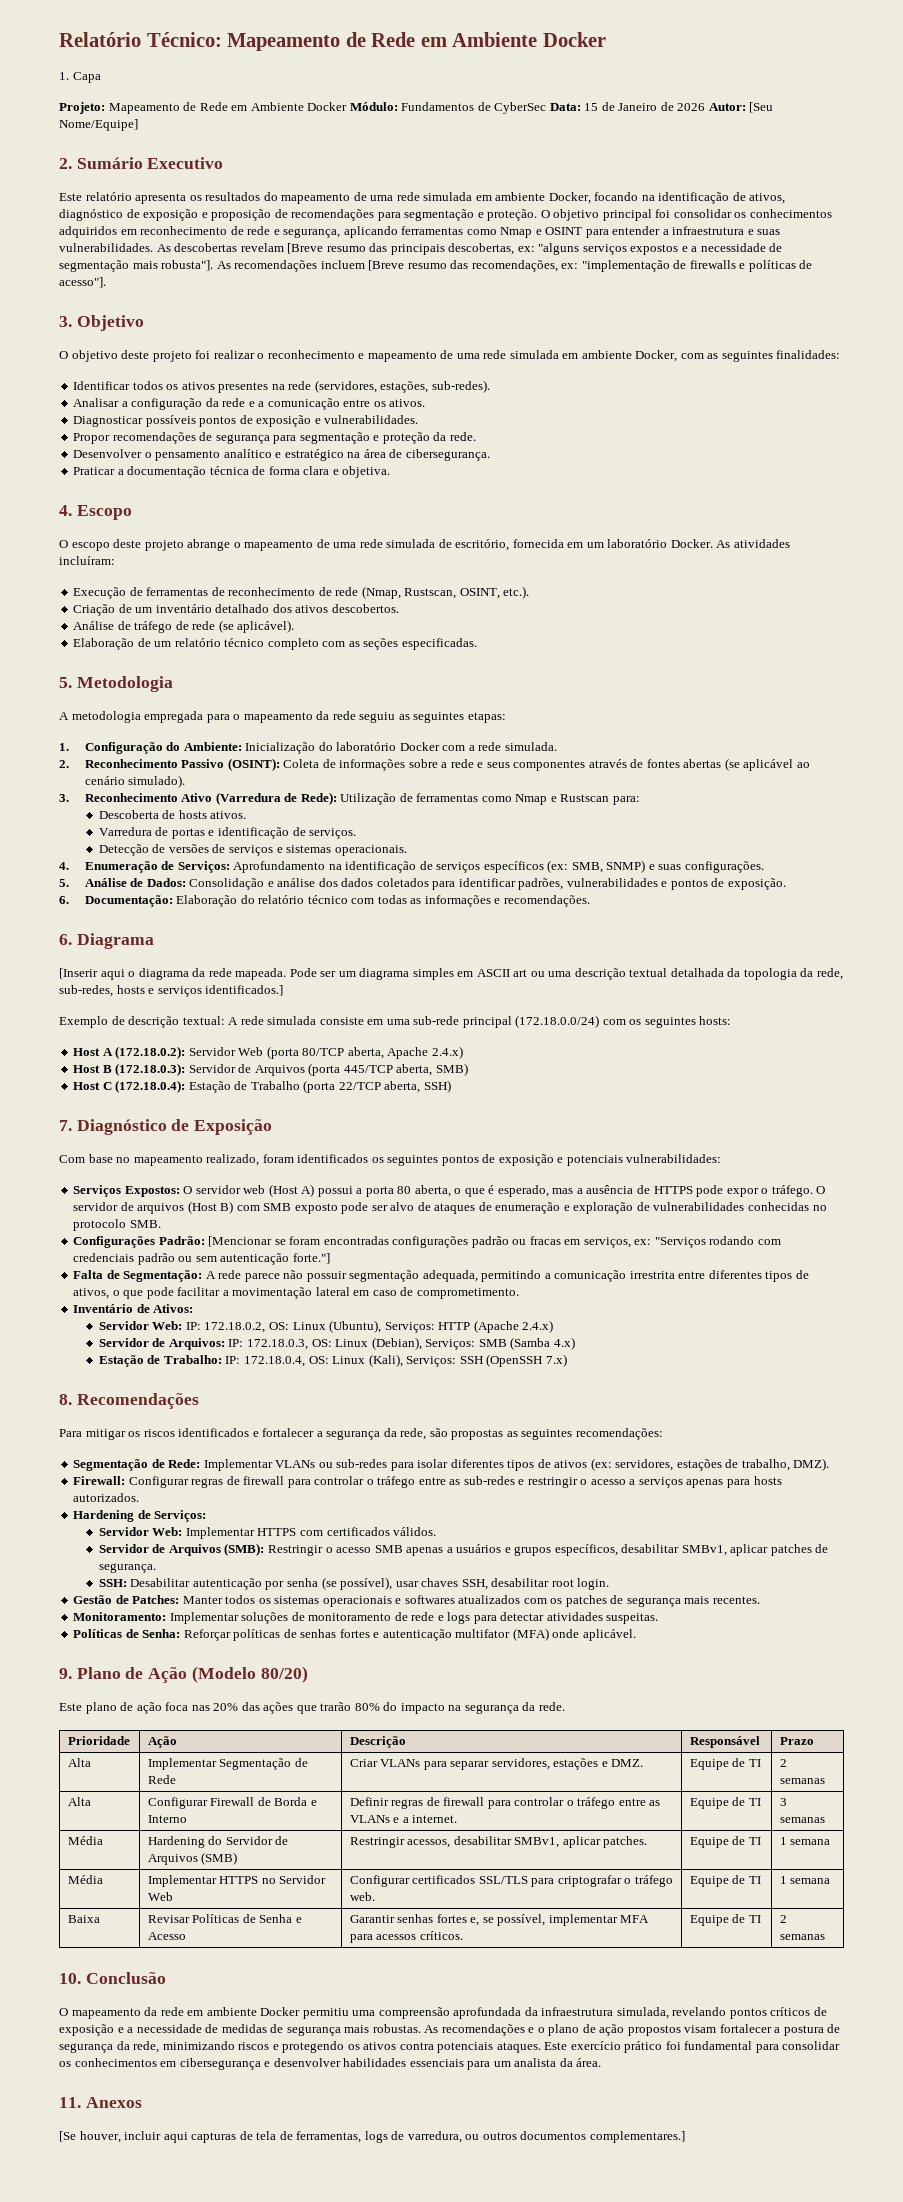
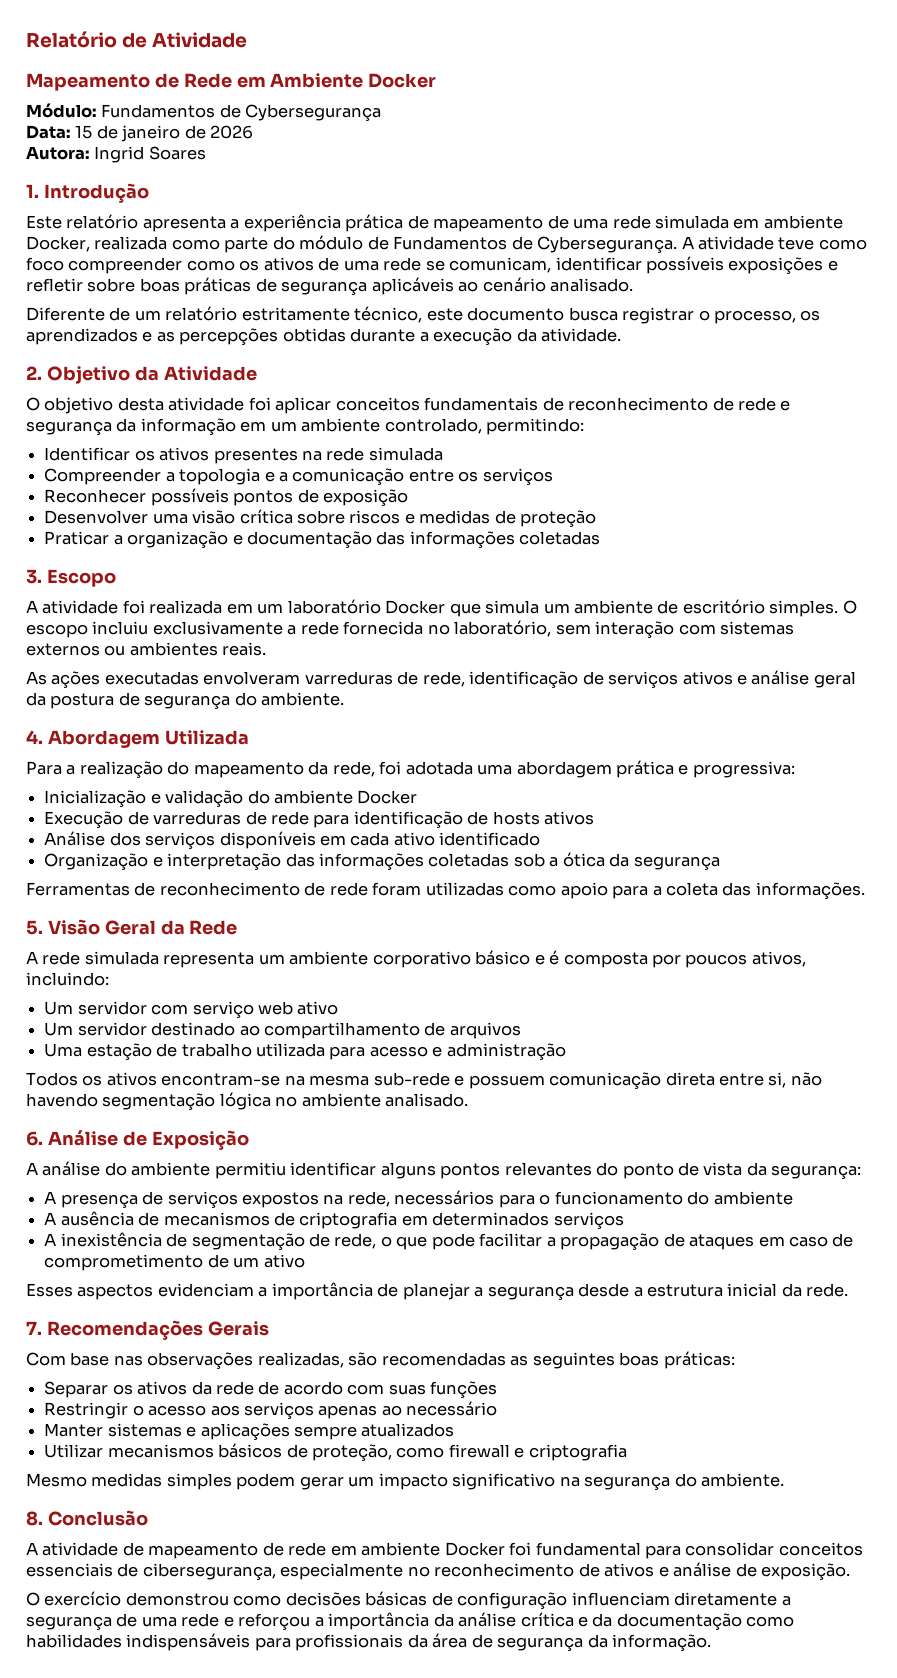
- Relatório Técnico: Mapeamento de Rede em Ambiente Docker
+ Relatório de Atividade
+ Mapeamento de Rede em Ambiente Docker
- 1. Capa
- Projeto: Mapeamento de Rede em Ambiente Docker Módulo: Fundamentos de CyberSec Data: 15 de Janeiro de 2026 Autor: [Seu Nome/Equipe]
- 2. Sumário Executivo
+ Módulo: Fundamentos de Cybersegurança
+ Data: 15 de janeiro de 2026
+ Autora: Ingrid Soares
+ 1. Introdução
- Este relatório apresenta os resultados do mapeamento de uma rede simulada em ambiente Docker, focando na identificação de ativos, diagnóstico de exposição e proposição de recomendações para segmentação e proteção. O objetivo principal foi consolidar os conhecimentos adquiridos em reconhecimento de rede e segurança, aplicando ferramentas como Nmap e OSINT para entender a infraestrutura e suas vulnerabilidades. As descobertas revelam [Breve resumo das principais descobertas, ex: "alguns serviços expostos e a necessidade de segmentação mais robusta"]. As recomendações incluem [Breve resumo das recomendações, ex: "implementação de firewalls e políticas de acesso"].
- 3. Objetivo
- O objetivo deste projeto foi realizar o reconhecimento e mapeamento de uma rede simulada em ambiente Docker, com as seguintes finalidades:
+ Este relatório apresenta a experiência prática de mapeamento de uma rede simulada em ambiente Docker, realizada como parte do módulo de Fundamentos de Cybersegurança. A atividade teve como foco compreender como os ativos de uma rede se comunicam, identificar possíveis exposições e refletir sobre boas práticas de segurança aplicáveis ao cenário analisado.
+ Diferente de um relatório estritamente técnico, este documento busca registrar o processo, os aprendizados e as percepções obtidas durante a execução da atividade.
+ 2. Objetivo da Atividade
+ O objetivo desta atividade foi aplicar conceitos fundamentais de reconhecimento de rede e segurança da informação em um ambiente controlado, permitindo:
- Identificar todos os ativos presentes na rede (servidores, estações, sub-redes).
- Analisar a configuração da rede e a comunicação entre os ativos.
- Diagnosticar possíveis pontos de exposição e vulnerabilidades.
- Propor recomendações de segurança para segmentação e proteção da rede.
- Desenvolver o pensamento analítico e estratégico na área de cibersegurança.
- Praticar a documentação técnica de forma clara e objetiva.
- 4. Escopo
- O escopo deste projeto abrange o mapeamento de uma rede simulada de escritório, fornecida em um laboratório Docker. As atividades incluíram:
- Execução de ferramentas de reconhecimento de rede (Nmap, Rustscan, OSINT, etc.).
- Criação de um inventário detalhado dos ativos descobertos.
- Análise de tráfego de rede (se aplicável).
- Elaboração de um relatório técnico completo com as seções especificadas.
- 5. Metodologia
- A metodologia empregada para o mapeamento da rede seguiu as seguintes etapas:
- 1. Configuração do Ambiente: Inicialização do laboratório Docker com a rede simulada.
- 2. Reconhecimento Passivo (OSINT): Coleta de informações sobre a rede e seus componentes através de fontes abertas (se aplicável ao cenário simulado).
- 3. Reconhecimento Ativo (Varredura de Rede): Utilização de ferramentas como Nmap e Rustscan para:
- Descoberta de hosts ativos.
- Varredura de portas e identificação de serviços.
- Detecção de versões de serviços e sistemas operacionais.
- 4. Enumeração de Serviços: Aprofundamento na identificação de serviços específicos (ex: SMB, SNMP) e suas configurações.
- 5. Análise de Dados: Consolidação e análise dos dados coletados para identificar padrões, vulnerabilidades e pontos de exposição.
- 6. Documentação: Elaboração do relatório técnico com todas as informações e recomendações.
- 6. Diagrama
- [Inserir aqui o diagrama da rede mapeada. Pode ser um diagrama simples em ASCII art ou uma descrição textual detalhada da topologia da rede, sub-redes, hosts e serviços identificados.]
- Exemplo de descrição textual: A rede simulada consiste em uma sub-rede principal (172.18.0.0/24) com os seguintes hosts:
- Host A (172.18.0.2): Servidor Web (porta 80/TCP aberta, Apache 2.4.x)
- Host B (172.18.0.3): Servidor de Arquivos (porta 445/TCP aberta, SMB)
- Host C (172.18.0.4): Estação de Trabalho (porta 22/TCP aberta, SSH)
- 7. Diagnóstico de Exposição
- Com base no mapeamento realizado, foram identificados os seguintes pontos de exposição e potenciais vulnerabilidades:
- Serviços Expostos: O servidor web (Host A) possui a porta 80 aberta, o que é esperado, mas a ausência de HTTPS pode expor o tráfego. O servidor de arquivos (Host B) com SMB exposto pode ser alvo de ataques de enumeração e exploração de vulnerabilidades conhecidas no protocolo SMB.
- Configurações Padrão: [Mencionar se foram encontradas configurações padrão ou fracas em serviços, ex: "Serviços rodando com credenciais padrão ou sem autenticação forte."]
- Falta de Segmentação: A rede parece não possuir segmentação adequada, permitindo a comunicação irrestrita entre diferentes tipos de ativos, o que pode facilitar a movimentação lateral em caso de comprometimento.
- Inventário de Ativos:
- Servidor Web: IP: 172.18.0.2, OS: Linux (Ubuntu), Serviços: HTTP (Apache 2.4.x)
- Servidor de Arquivos: IP: 172.18.0.3, OS: Linux (Debian), Serviços: SMB (Samba 4.x)
- Estação de Trabalho: IP: 172.18.0.4, OS: Linux (Kali), Serviços: SSH (OpenSSH 7.x)
- 8. Recomendações
- Para mitigar os riscos identificados e fortalecer a segurança da rede, são propostas as seguintes recomendações:
- Segmentação de Rede: Implementar VLANs ou sub-redes para isolar diferentes tipos de ativos (ex: servidores, estações de trabalho, DMZ).
- Firewall: Configurar regras de firewall para controlar o tráfego entre as sub-redes e restringir o acesso a serviços apenas para hosts autorizados.
- Hardening de Serviços:
- Servidor Web: Implementar HTTPS com certificados válidos.
- Servidor de Arquivos (SMB): Restringir o acesso SMB apenas a usuários e grupos específicos, desabilitar SMBv1, aplicar patches de segurança.
- SSH: Desabilitar autenticação por senha (se possível), usar chaves SSH, desabilitar root login.
- Gestão de Patches: Manter todos os sistemas operacionais e softwares atualizados com os patches de segurança mais recentes.
- Monitoramento: Implementar soluções de monitoramento de rede e logs para detectar atividades suspeitas.
- Políticas de Senha: Reforçar políticas de senhas fortes e autenticação multifator (MFA) onde aplicável.
- 9. Plano de Ação (Modelo 80/20)
- Este plano de ação foca nas 20% das ações que trarão 80% do impacto na segurança da rede.
- Prioridade | Ação | Descrição | Responsável | Prazo
- Alta | Implementar Segmentação de Rede | Criar VLANs para separar servidores, estações e DMZ. | Equipe de TI | 2 semanas
- Alta | Configurar Firewall de Borda e Interno | Definir regras de firewall para controlar o tráfego entre as VLANs e a internet. | Equipe de TI | 3 semanas
- Média | Hardening do Servidor de Arquivos (SMB) | Restringir acessos, desabilitar SMBv1, aplicar patches. | Equipe de TI | 1 semana
- Média | Implementar HTTPS no Servidor Web | Configurar certificados SSL/TLS para criptografar o tráfego web. | Equipe de TI | 1 semana
- Baixa | Revisar Políticas de Senha e Acesso | Garantir senhas fortes e, se possível, implementar MFA para acessos críticos. | Equipe de TI | 2 semanas
- 10. Conclusão
- O mapeamento da rede em ambiente Docker permitiu uma compreensão aprofundada da infraestrutura simulada, revelando pontos críticos de exposição e a necessidade de medidas de segurança mais robustas. As recomendações e o plano de ação propostos visam fortalecer a postura de segurança da rede, minimizando riscos e protegendo os ativos contra potenciais ataques. Este exercício prático foi fundamental para consolidar os conhecimentos em cibersegurança e desenvolver habilidades essenciais para um analista da área.
- 11. Anexos
- [Se houver, incluir aqui capturas de tela de ferramentas, logs de varredura, ou outros documentos complementares.]
+ Identificar os ativos presentes na rede simulada
+ Compreender a topologia e a comunicação entre os serviços
+ Reconhecer possíveis pontos de exposição
+ Desenvolver uma visão crítica sobre riscos e medidas de proteção
+ Praticar a organização e documentação das informações coletadas
+ 3. Escopo
+ A atividade foi realizada em um laboratório Docker que simula um ambiente de escritório simples. O escopo incluiu exclusivamente a rede fornecida no laboratório, sem interação com sistemas externos ou ambientes reais.
+ As ações executadas envolveram varreduras de rede, identificação de serviços ativos e análise geral da postura de segurança do ambiente.
+ 4. Abordagem Utilizada
+ Para a realização do mapeamento da rede, foi adotada uma abordagem prática e progressiva:
+ Inicialização e validação do ambiente Docker
+ Execução de varreduras de rede para identificação de hosts ativos
+ Análise dos serviços disponíveis em cada ativo identificado
+ Organização e interpretação das informações coletadas sob a ótica da segurança
+ Ferramentas de reconhecimento de rede foram utilizadas como apoio para a coleta das informações.
+ 5. Visão Geral da Rede
+ A rede simulada representa um ambiente corporativo básico e é composta por poucos ativos, incluindo:
+ Um servidor com serviço web ativo
+ Um servidor destinado ao compartilhamento de arquivos
+ Uma estação de trabalho utilizada para acesso e administração
+ Todos os ativos encontram-se na mesma sub-rede e possuem comunicação direta entre si, não havendo segmentação lógica no ambiente analisado.
+ 6. Análise de Exposição
+ A análise do ambiente permitiu identificar alguns pontos relevantes do ponto de vista da segurança:
+ A presença de serviços expostos na rede, necessários para o funcionamento do ambiente
+ A ausência de mecanismos de criptografia em determinados serviços
+ A inexistência de segmentação de rede, o que pode facilitar a propagação de ataques em caso de comprometimento de um ativo
+ Esses aspectos evidenciam a importância de planejar a segurança desde a estrutura inicial da rede.
+ 7. Recomendações Gerais
+ Com base nas observações realizadas, são recomendadas as seguintes boas práticas:
+ Separar os ativos da rede de acordo com suas funções
+ Restringir o acesso aos serviços apenas ao necessário
+ Manter sistemas e aplicações sempre atualizados
+ Utilizar mecanismos básicos de proteção, como firewall e criptografia
+ Mesmo medidas simples podem gerar um impacto significativo na segurança do ambiente.
+ 8. Conclusão
+ A atividade de mapeamento de rede em ambiente Docker foi fundamental para consolidar conceitos essenciais de cibersegurança, especialmente no reconhecimento de ativos e análise de exposição.
+ O exercício demonstrou como decisões básicas de configuração influenciam diretamente a segurança de uma rede e reforçou a importância da análise crítica e da documentação como habilidades indispensáveis para profissionais da área de segurança da informação.

